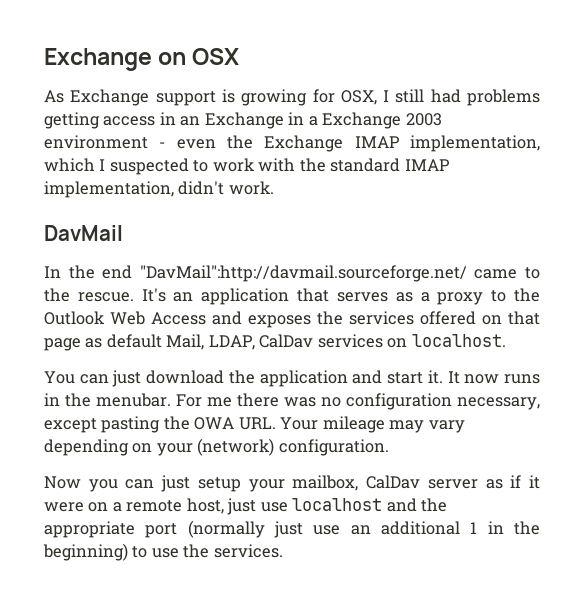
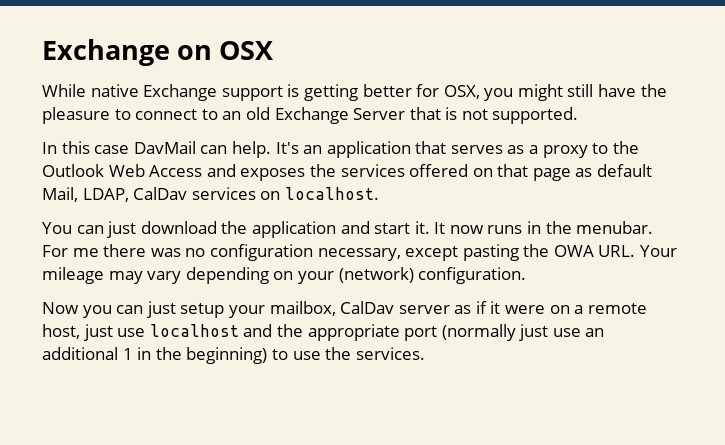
- As Exchange support is growing for OSX, I still had problems getting access in an Exchange in a Exchange 2003 environment - even the Exchange IMAP implementation, which I suspected to work with the standard IMAP implementation, didn't work.
- DavMail
- In the end "DavMail":http://davmail.sourceforge.net/ came to the rescue.
+ While native Exchange support is getting better for OSX, you might still have the pleasure to connect to an old Exchange Server that is not supported.
+ In this case DavMail can help.

